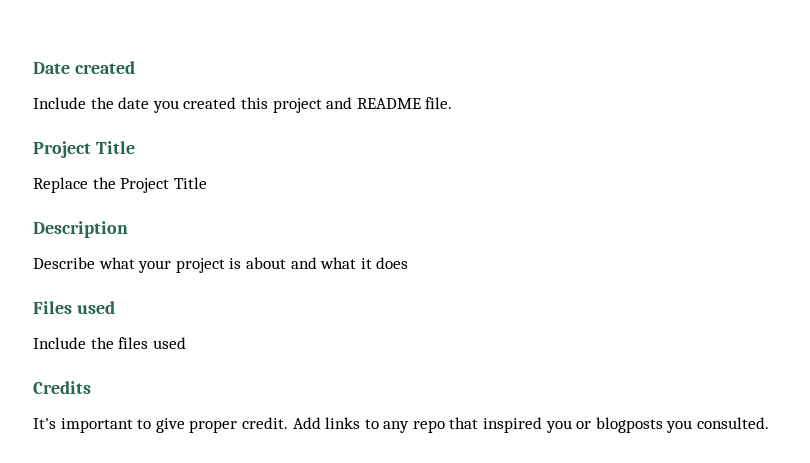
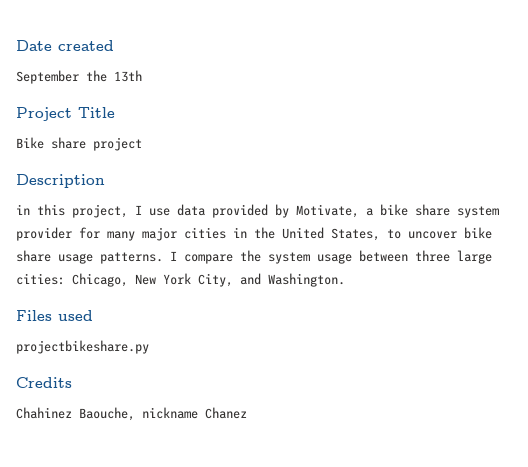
- Include the date you created this project and README file.
+ September the 13th
  Project Title
- Replace the Project Title
+ Bike share project
  Description
- Describe what your project is about and what it does
+ in this project, I use data provided by Motivate, a bike share system provider for many major cities in the United States, to uncover bike share usage patterns. I compare the system usage between three large cities: Chicago, New York City, and Washington.
  Files used
- Include the files used
+ projectbikeshare.py
  Credits
- It's important to give proper credit. Add links to any repo that inspired you or blogposts you consulted.
+ Chahinez Baouche, nickname Chanez

